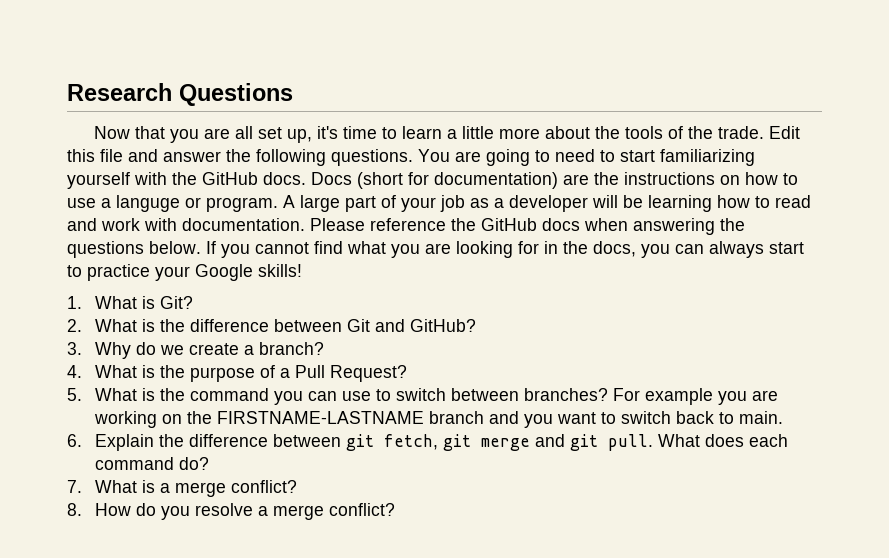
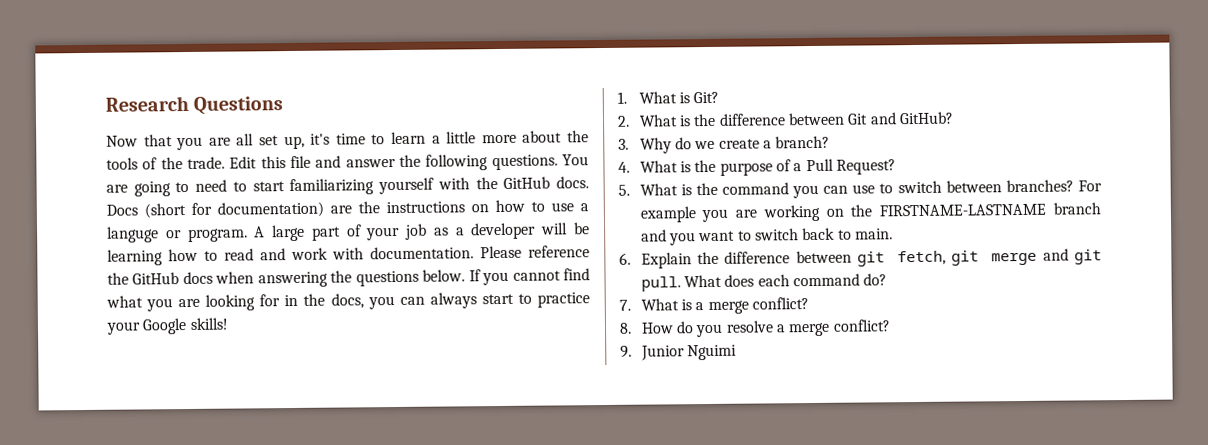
+ 9. Junior Nguimi

